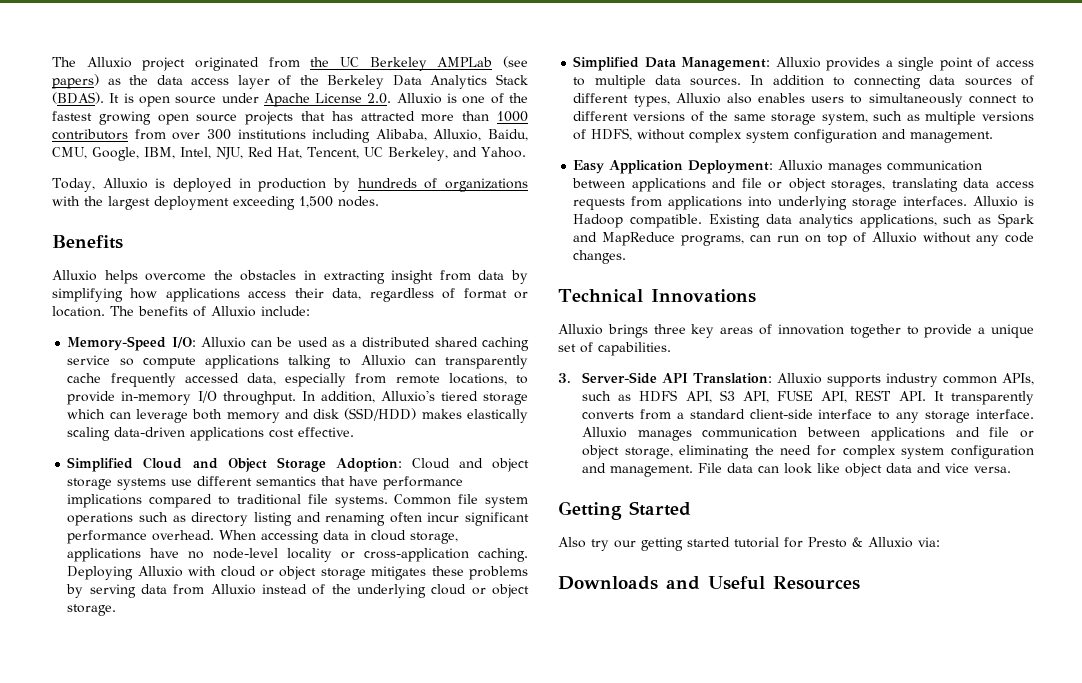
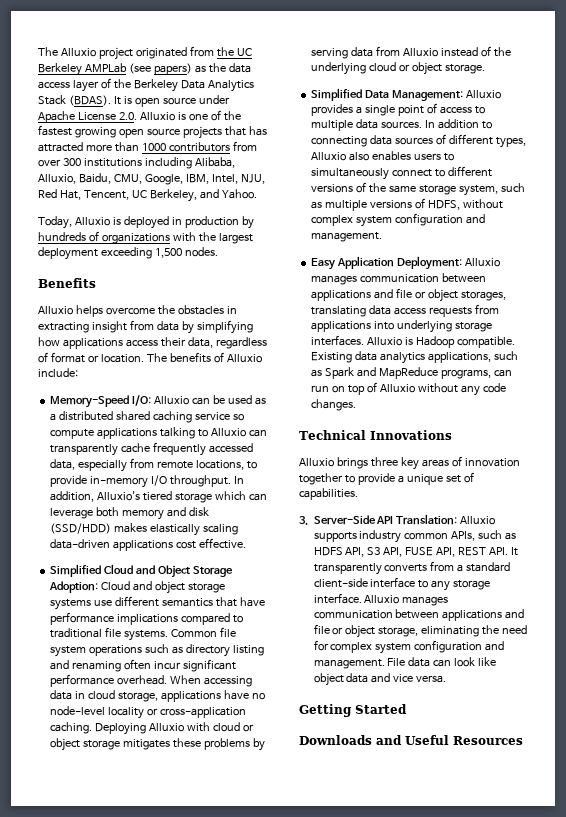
- Also try our getting started tutorial for Presto & Alluxio via:

